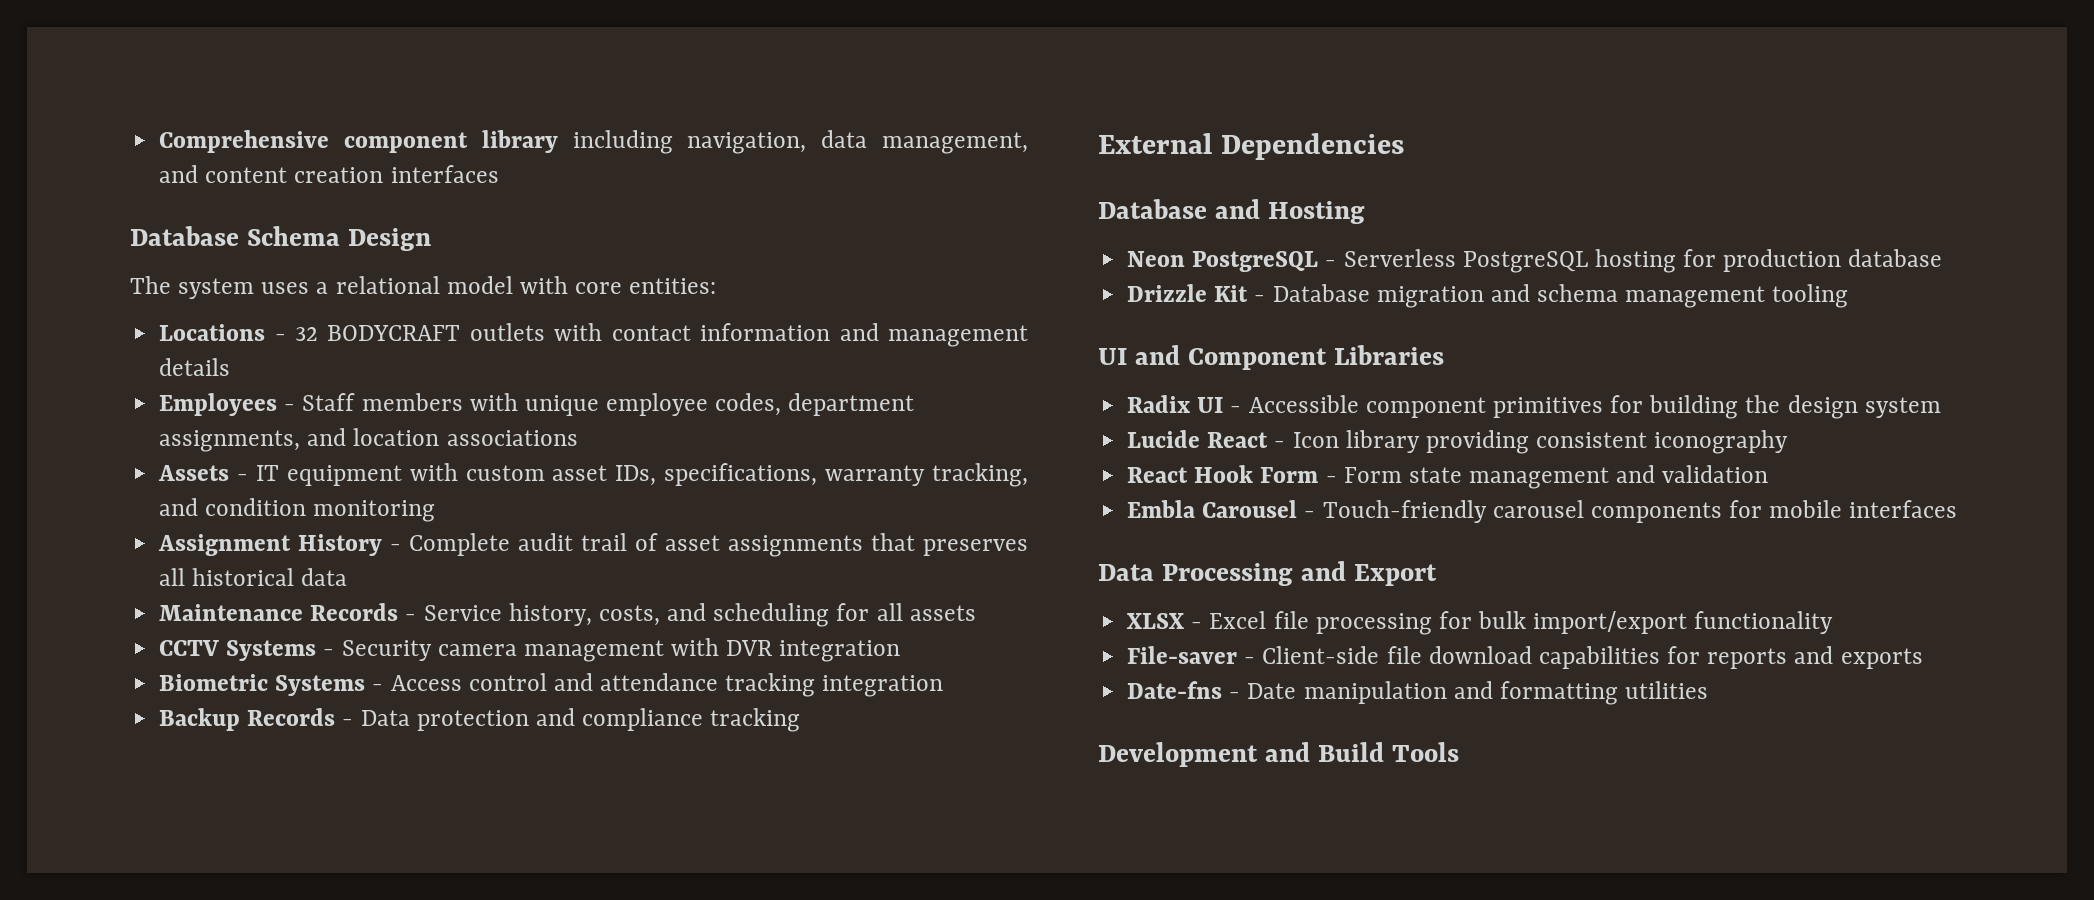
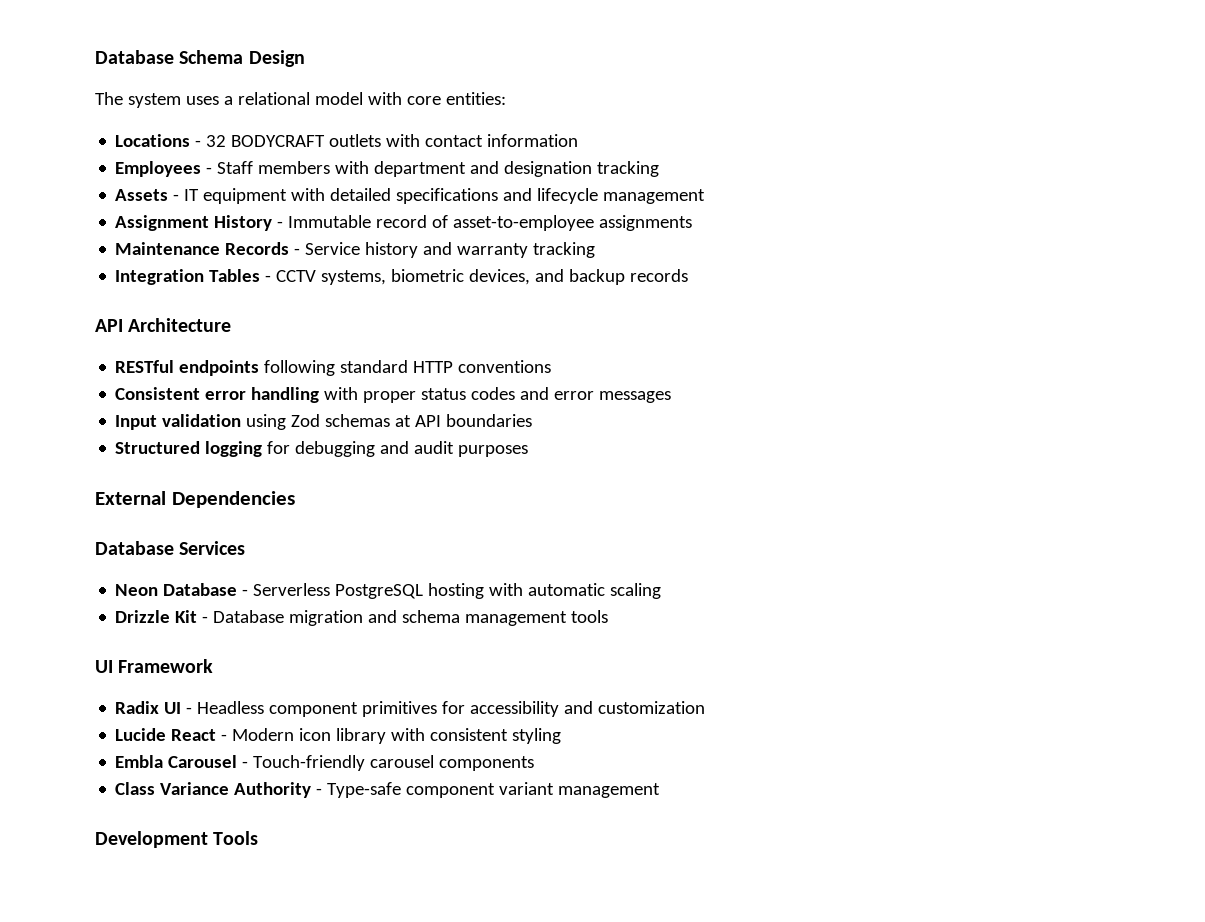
- Comprehensive component library including navigation, data management, and content creation interfaces
- Locations - 32 BODYCRAFT outlets with contact information and management details
+ Locations - 32 BODYCRAFT outlets with contact information
- Employees - Staff members with unique employee codes, department assignments, and location associations
+ Employees - Staff members with department and designation tracking
- Assets - IT equipment with custom asset IDs, specifications, warranty tracking, and condition monitoring
- Assignment History - Complete audit trail of asset assignments that preserves all historical data
- Maintenance Records - Service history, costs, and scheduling for all assets
- CCTV Systems - Security camera management with DVR integration
- Biometric Systems - Access control and attendance tracking integration
- Backup Records - Data protection and compliance tracking
+ Assets - IT equipment with detailed specifications and lifecycle management
+ Assignment History - Immutable record of asset-to-employee assignments
+ Maintenance Records - Service history and warranty tracking
+ Integration Tables - CCTV systems, biometric devices, and backup records
+ API Architecture
+ RESTful endpoints following standard HTTP conventions
+ Consistent error handling with proper status codes and error messages
+ Input validation using Zod schemas at API boundaries
+ Structured logging for debugging and audit purposes
- Database and Hosting
+ Database Services
- Neon PostgreSQL - Serverless PostgreSQL hosting for production database
+ Neon Database - Serverless PostgreSQL hosting with automatic scaling
- Drizzle Kit - Database migration and schema management tooling
- UI and Component Libraries
+ Drizzle Kit - Database migration and schema management tools
+ UI Framework
- Radix UI - Accessible component primitives for building the design system
+ Radix UI - Headless component primitives for accessibility and customization
- Lucide React - Icon library providing consistent iconography
- React Hook Form - Form state management and validation
+ Lucide React - Modern icon library with consistent styling
- Embla Carousel - Touch-friendly carousel components for mobile interfaces
- Data Processing and Export
- XLSX - Excel file processing for bulk import/export functionality
- File-saver - Client-side file download capabilities for reports and exports
- Date-fns - Date manipulation and formatting utilities
+ Embla Carousel - Touch-friendly carousel components
+ Class Variance Authority - Type-safe component variant management
- Development and Build Tools
+ Development Tools

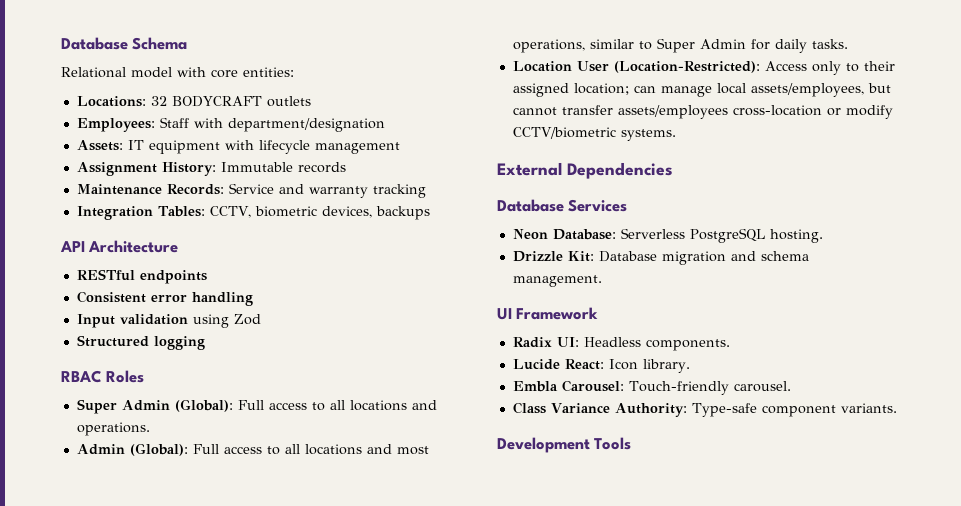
- Database Schema Design
- The system uses a relational model with core entities:
+ Database Schema
+ Relational model with core entities:
- Locations - 32 BODYCRAFT outlets with contact information
- Employees - Staff members with department and designation tracking
- Assets - IT equipment with detailed specifications and lifecycle management
- Assignment History - Immutable record of asset-to-employee assignments
- Maintenance Records - Service history and warranty tracking
- Integration Tables - CCTV systems, biometric devices, and backup records
+ Locations: 32 BODYCRAFT outlets
+ Employees: Staff with department/designation
+ Assets: IT equipment with lifecycle management
+ Assignment History: Immutable records
+ Maintenance Records: Service and warranty tracking
+ Integration Tables: CCTV, biometric devices, backups
- RESTful endpoints following standard HTTP conventions
+ RESTful endpoints
- Consistent error handling with proper status codes and error messages
- Input validation using Zod schemas at API boundaries
- Structured logging for debugging and audit purposes
+ Consistent error handling
+ Input validation using Zod
+ Structured logging
+ RBAC Roles
+ Super Admin (Global): Full access to all locations and operations.
+ Admin (Global): Full access to all locations and most operations, similar to Super Admin for daily tasks.
+ Location User (Location-Restricted): Access only to their assigned location; can manage local assets/employees, but cannot transfer assets/employees cross-location or modify CCTV/biometric systems.
- Neon Database - Serverless PostgreSQL hosting with automatic scaling
+ Neon Database: Serverless PostgreSQL hosting.
- Drizzle Kit - Database migration and schema management tools
+ Drizzle Kit: Database migration and schema management.
- Radix UI - Headless component primitives for accessibility and customization
- Lucide React - Modern icon library with consistent styling
- Embla Carousel - Touch-friendly carousel components
- Class Variance Authority - Type-safe component variant management
+ Radix UI: Headless components.
+ Lucide React: Icon library.
+ Embla Carousel: Touch-friendly carousel.
+ Class Variance Authority: Type-safe component variants.

